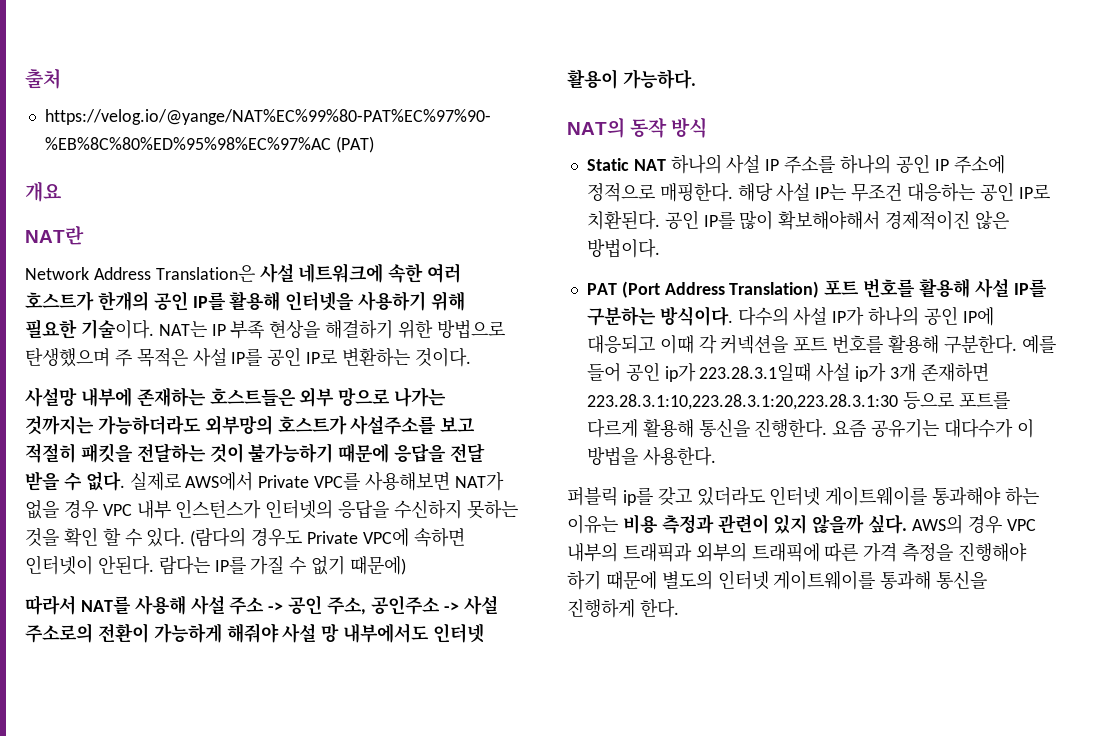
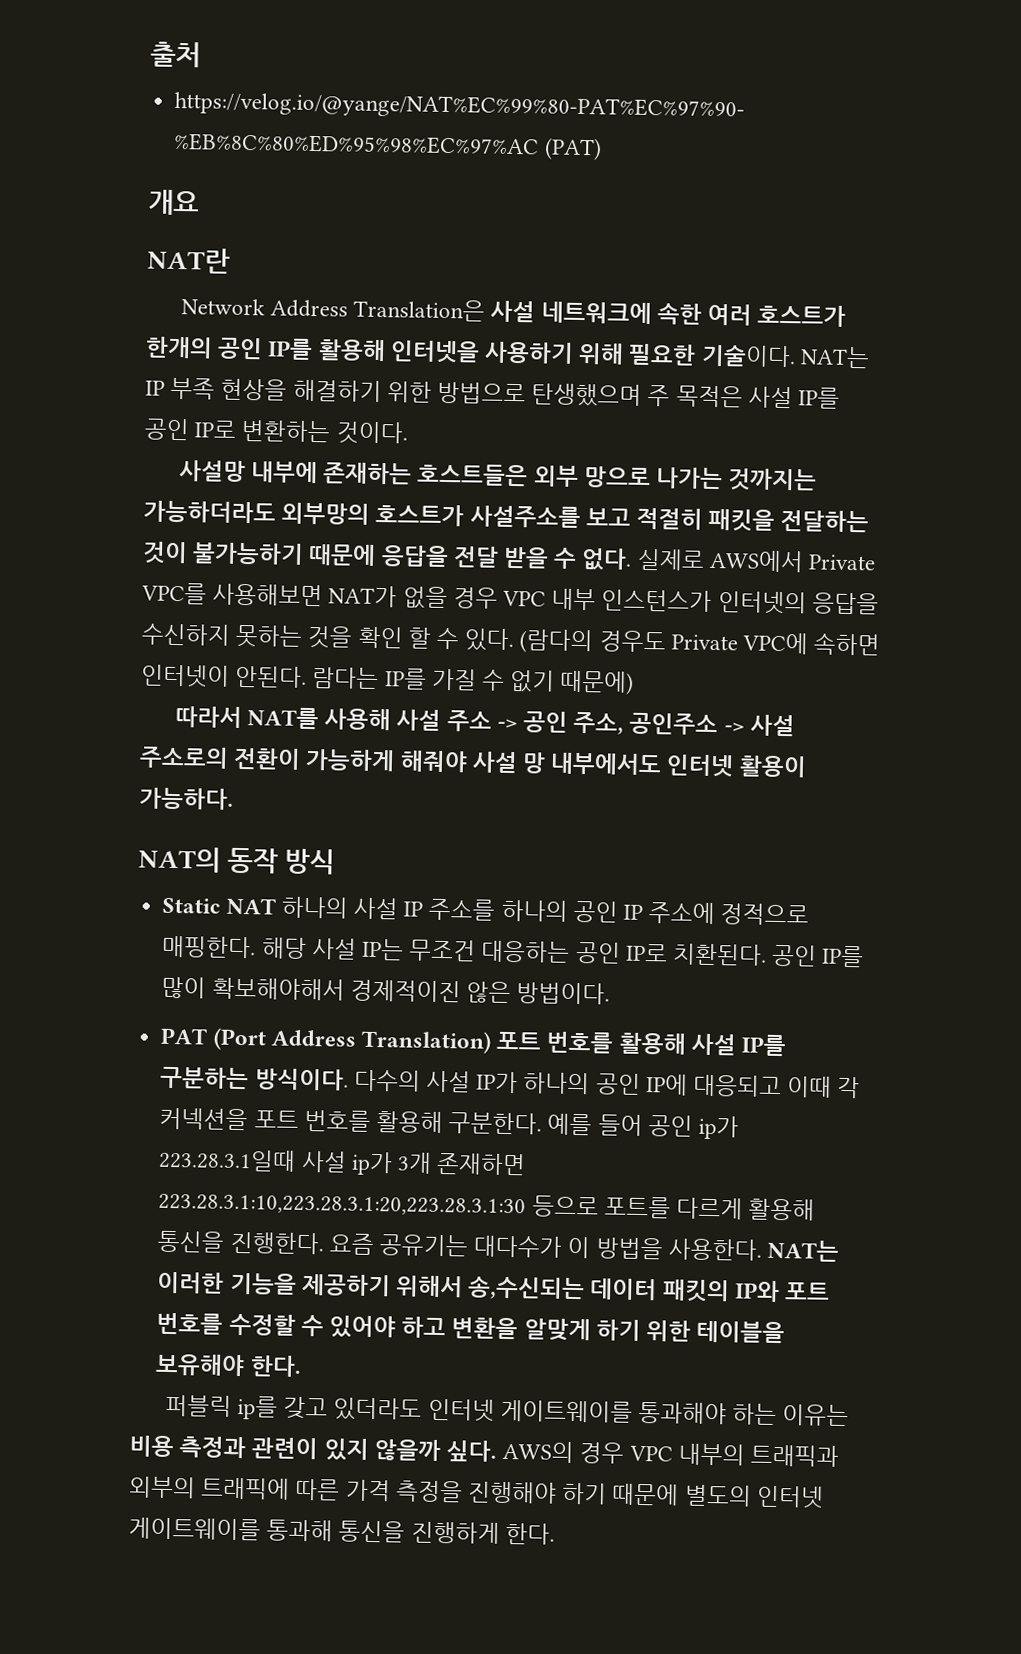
+ NAT는 이러한 기능을 제공하기 위해서 송,수신되는 데이터 패킷의 IP와 포트 번호를 수정할 수 있어야 하고 변환을 알맞게 하기 위한 테이블을 보유해야 한다.

